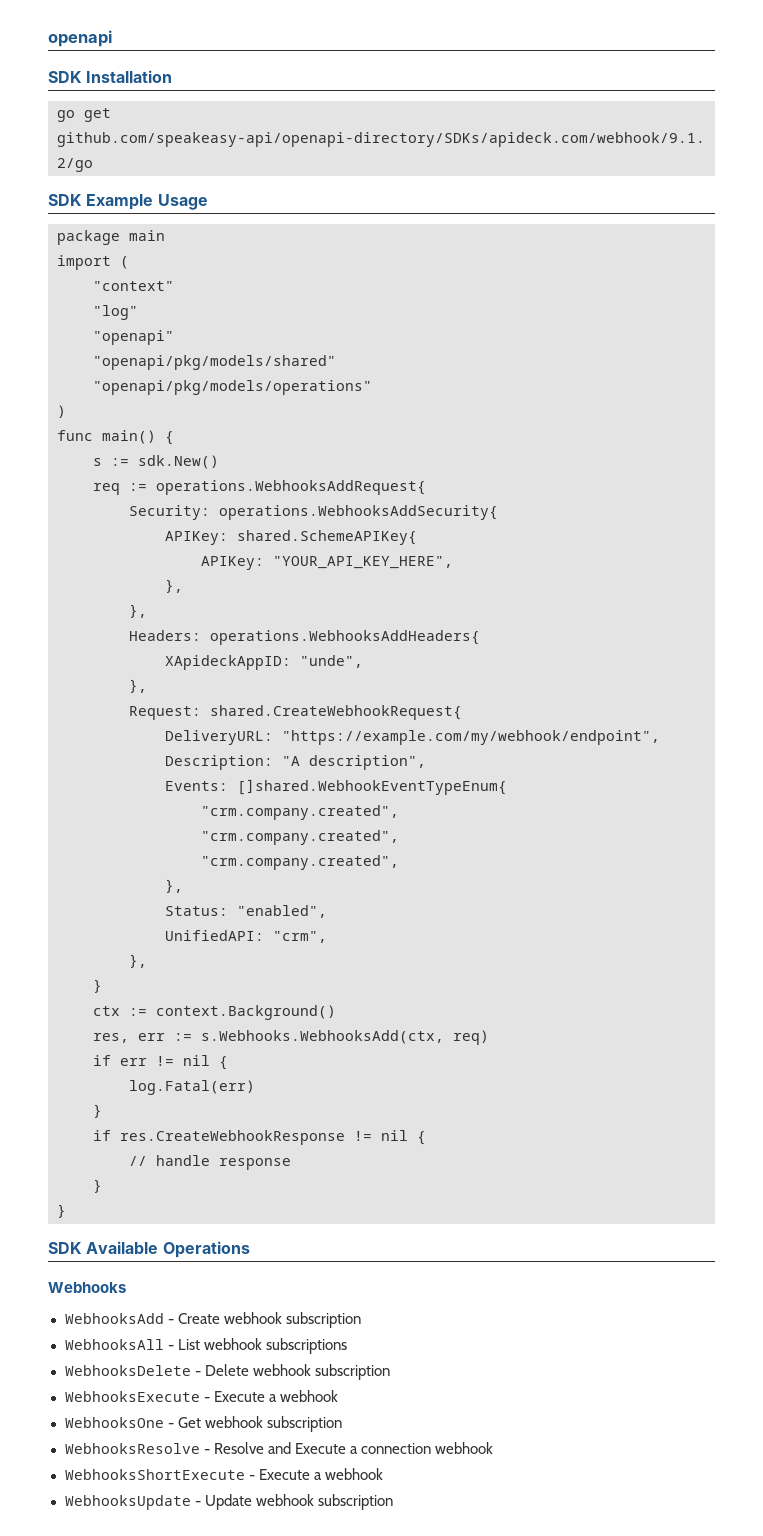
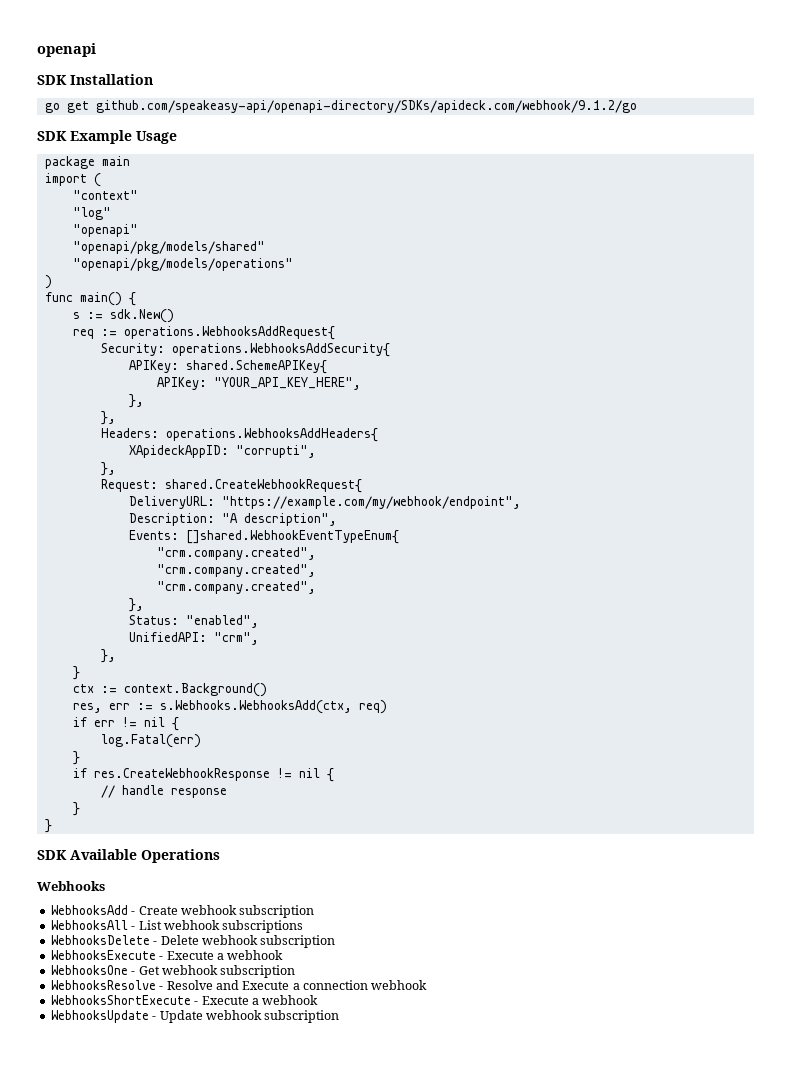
- XApideckAppID: "unde",
+ XApideckAppID: "corrupti",

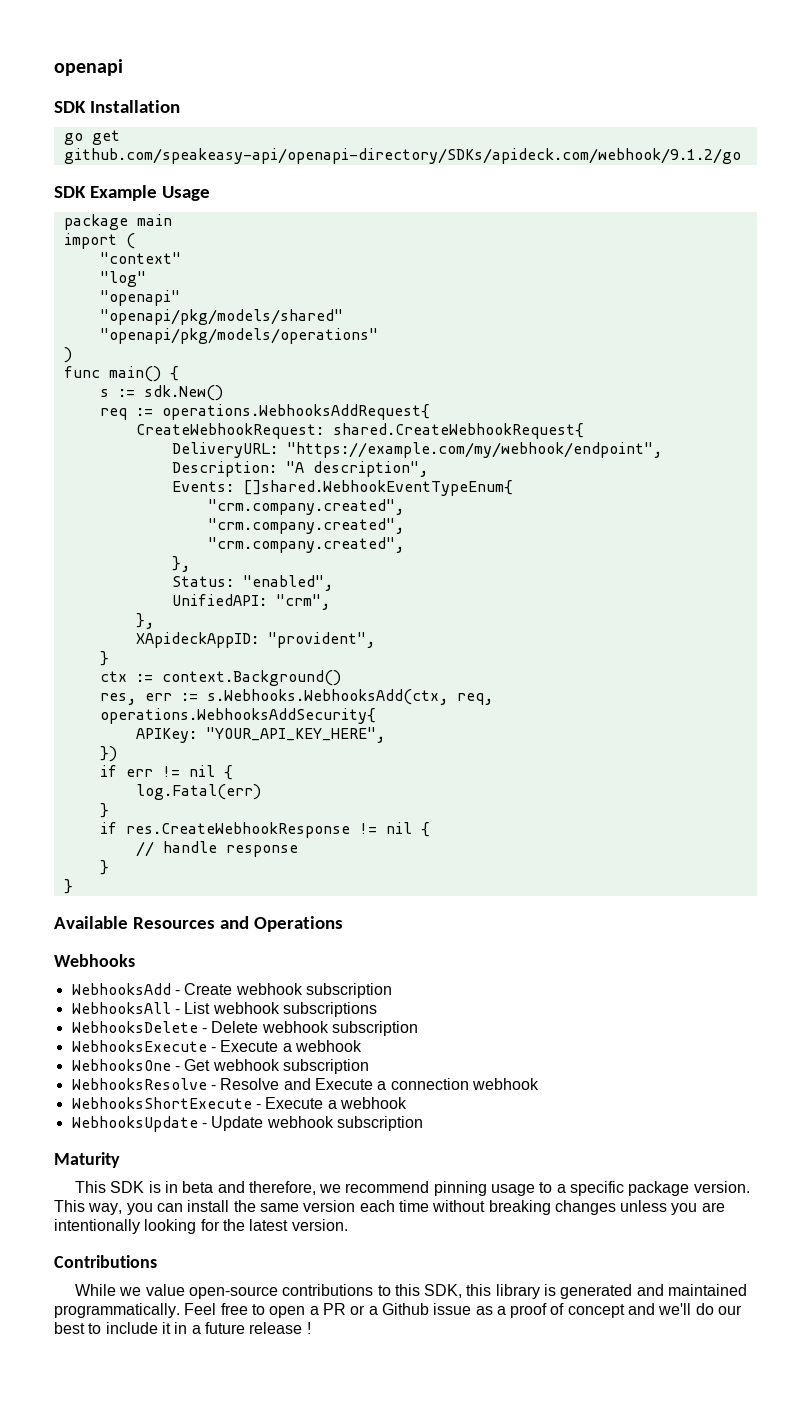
- Security: operations.WebhooksAddSecurity{
- APIKey: shared.SchemeAPIKey{
- APIKey: "YOUR_API_KEY_HERE",
- },
- },
- Headers: operations.WebhooksAddHeaders{
- XApideckAppID: "corrupti",
- },
- Request: shared.CreateWebhookRequest{
+ CreateWebhookRequest: shared.CreateWebhookRequest{
+ XApideckAppID: "provident",
- res, err := s.Webhooks.WebhooksAdd(ctx, req)
+ res, err := s.Webhooks.WebhooksAdd(ctx, req, operations.WebhooksAddSecurity{
+ APIKey: "YOUR_API_KEY_HERE",
+ })
- SDK Available Operations
+ Available Resources and Operations
+ Maturity
+ This SDK is in beta and therefore, we recommend pinning usage to a specific package version. This way, you can install the same version each time without breaking changes unless you are intentionally looking for the latest version.
+ Contributions
+ While we value open-source contributions to this SDK, this library is generated and maintained programmatically. Feel free to open a PR or a Github issue as a proof of concept and we'll do our best to include it in a future release !

